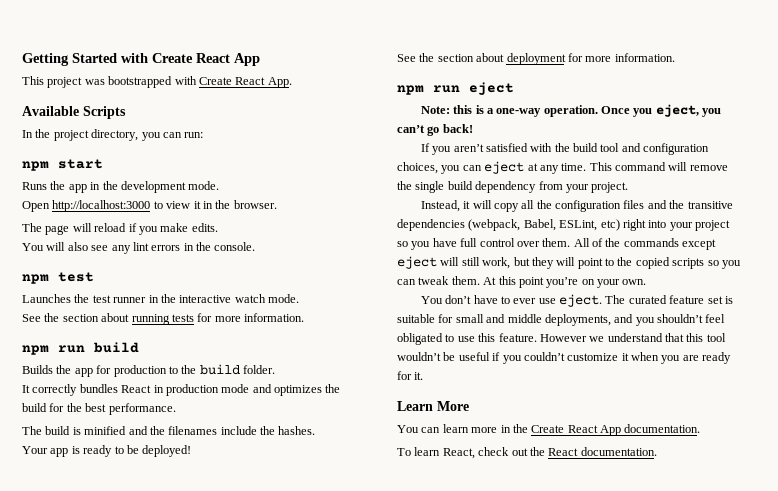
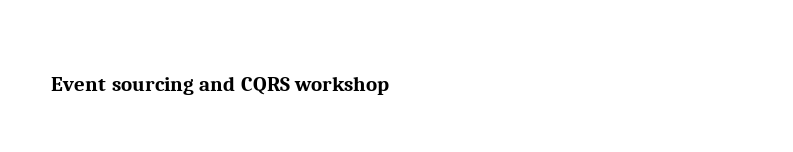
- Getting Started with Create React App
- This project was bootstrapped with Create React App.
- Available Scripts
- In the project directory, you can run:
- npm start
- Runs the app in the development mode.
- Open http://localhost:3000 to view it in the browser.
- The page will reload if you make edits.
- You will also see any lint errors in the console.
- npm test
- Launches the test runner in the interactive watch mode.
- See the section about running tests for more information.
- npm run build
- Builds the app for production to the build folder.
- It correctly bundles React in production mode and optimizes the build for the best performance.
- The build is minified and the filenames include the hashes.
- Your app is ready to be deployed!
- See the section about deployment for more information.
- npm run eject
- Note: this is a one-way operation. Once you eject, you can’t go back!
- If you aren’t satisfied with the build tool and configuration choices, you can eject at any time. This command will remove the single build dependency from your project.
- Instead, it will copy all the configuration files and the transitive dependencies (webpack, Babel, ESLint, etc) right into your project so you have full control over them. All of the commands except eject will still work, but they will point to the copied scripts so you can tweak them. At this point you’re on your own.
- You don’t have to ever use eject. The curated feature set is suitable for small and middle deployments, and you shouldn’t feel obligated to use this feature. However we understand that this tool wouldn’t be useful if you couldn’t customize it when you are ready for it.
- Learn More
- You can learn more in the Create React App documentation.
- To learn React, check out the React documentation.
+ Event sourcing and CQRS workshop

